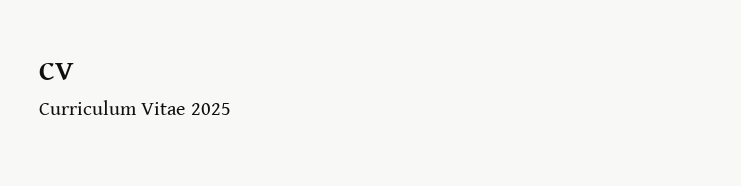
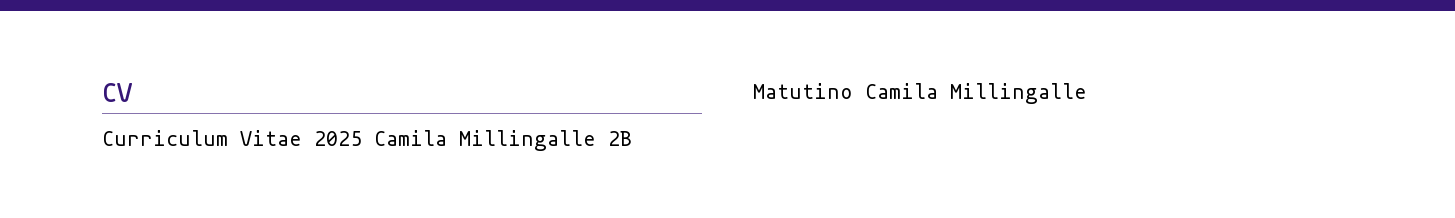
- Curriculum Vitae 2025
+ Curriculum Vitae 2025 Camila Millingalle 2B Matutino Camila Millingalle

